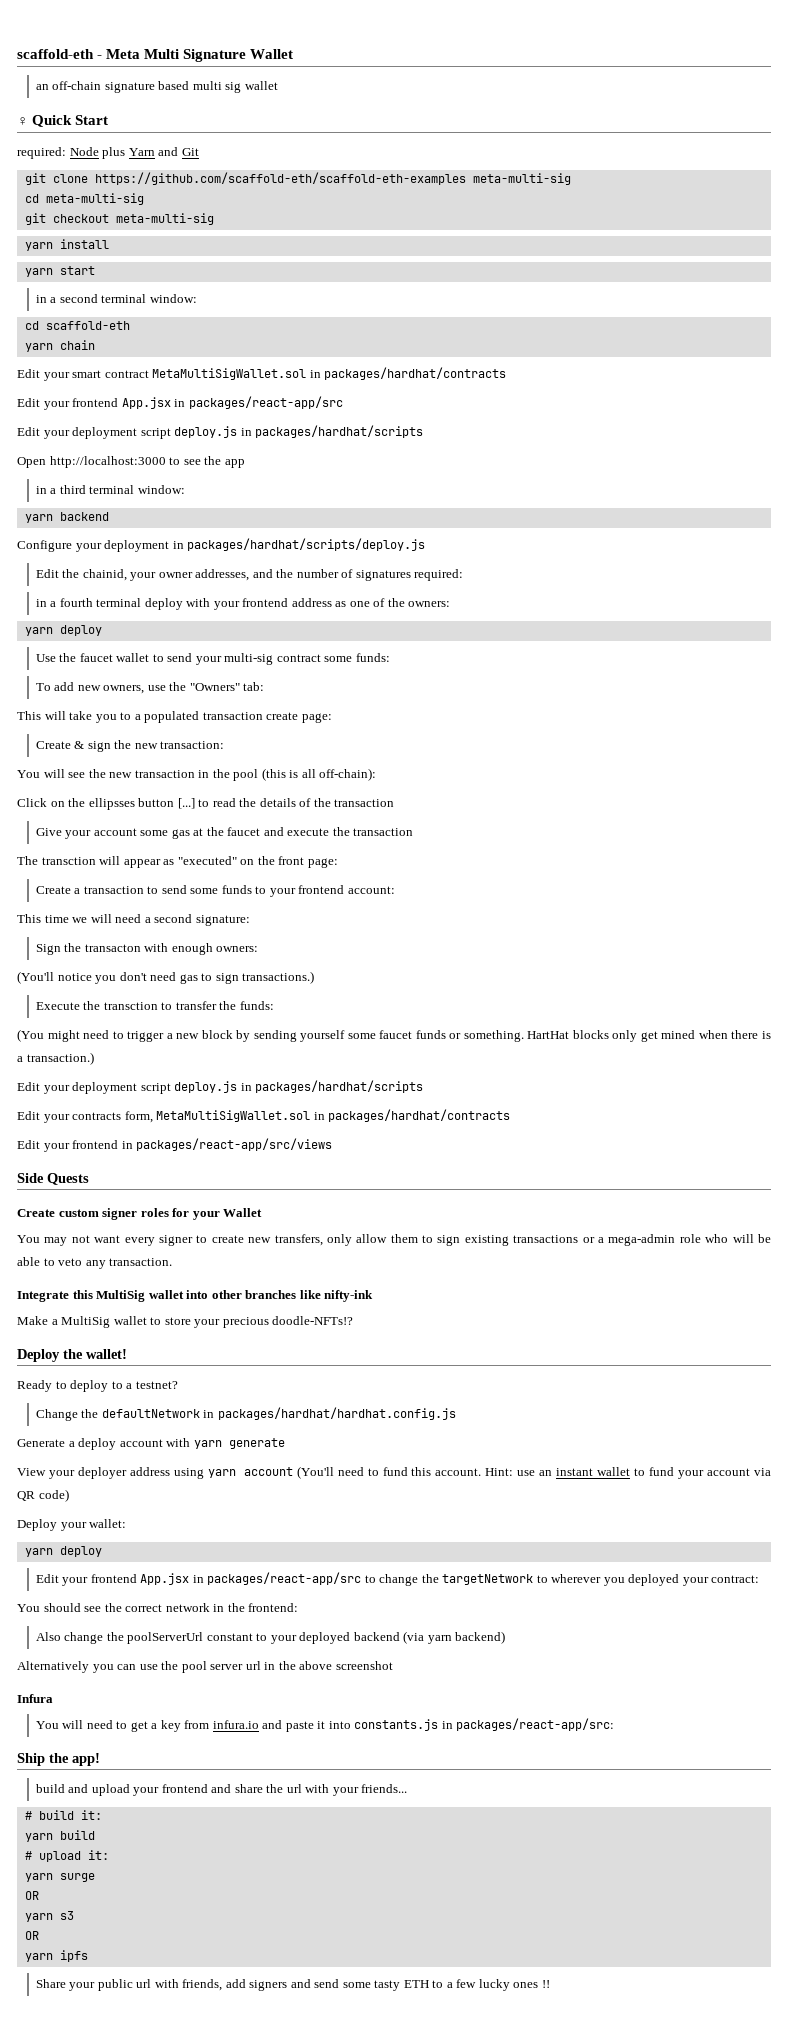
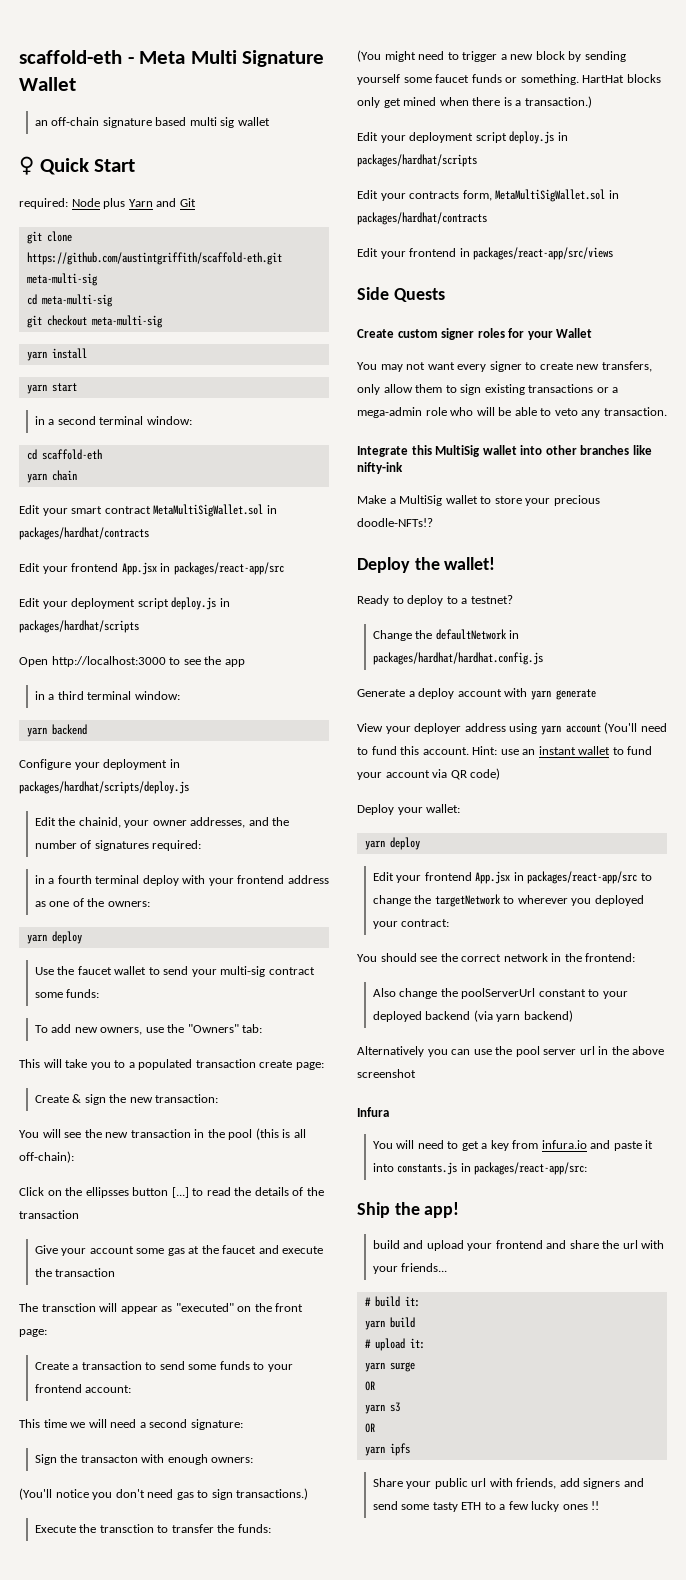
- git clone https://github.com/scaffold-eth/scaffold-eth-examples meta-multi-sig
+ git clone https://github.com/austintgriffith/scaffold-eth.git meta-multi-sig

